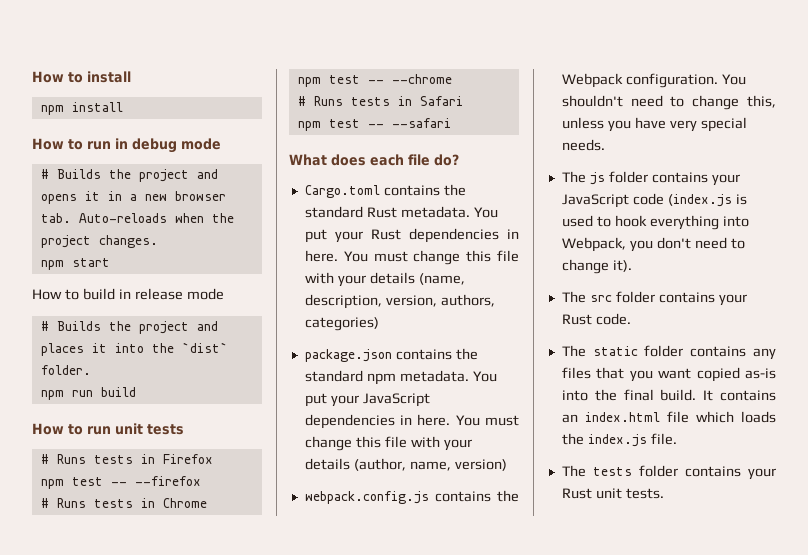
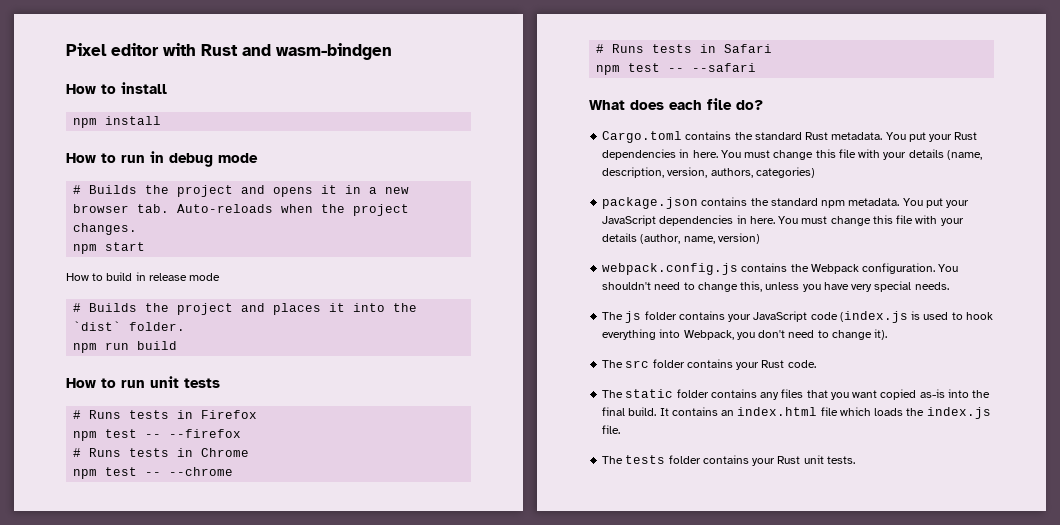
+ Pixel editor with Rust and wasm-bindgen

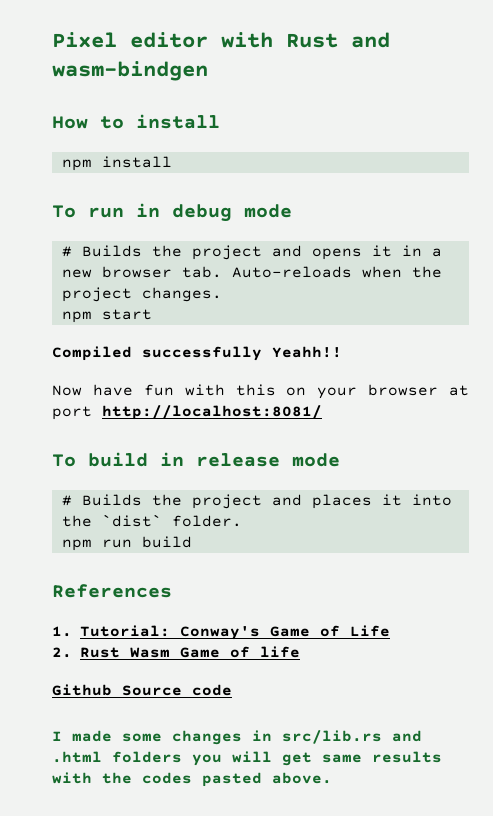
- How to run in debug mode
+ To run in debug mode
- How to build in release mode
+ Compiled successfully Yeahh!!
+ Now have fun with this on your browser at port http://localhost:8081/
+ To build in release mode
- How to run unit tests
- # Runs tests in Firefox
- npm test -- --firefox
- # Runs tests in Chrome
- npm test -- --chrome
- # Runs tests in Safari
- npm test -- --safari
- What does each file do?
- Cargo.toml contains the standard Rust metadata. You put your Rust dependencies in here. You must change this file with your details (name, description, version, authors, categories)
- package.json contains the standard npm metadata. You put your JavaScript dependencies in here. You must change this file with your details (author, name, version)
- webpack.config.js contains the Webpack configuration. You shouldn't need to change this, unless you have very special needs.
- The js folder contains your JavaScript code (index.js is used to hook everything into Webpack, you don't need to change it).
- The src folder contains your Rust code.
- The static folder contains any files that you want copied as-is into the final build. It contains an index.html file which loads the index.js file.
- The tests folder contains your Rust unit tests.
+ References
+ 1. Tutorial: Conway's Game of Life
+ 2. Rust Wasm Game of life
+ Github Source code
+ I made some changes in src/lib.rs and .html folders you will get same results with the codes pasted above.

